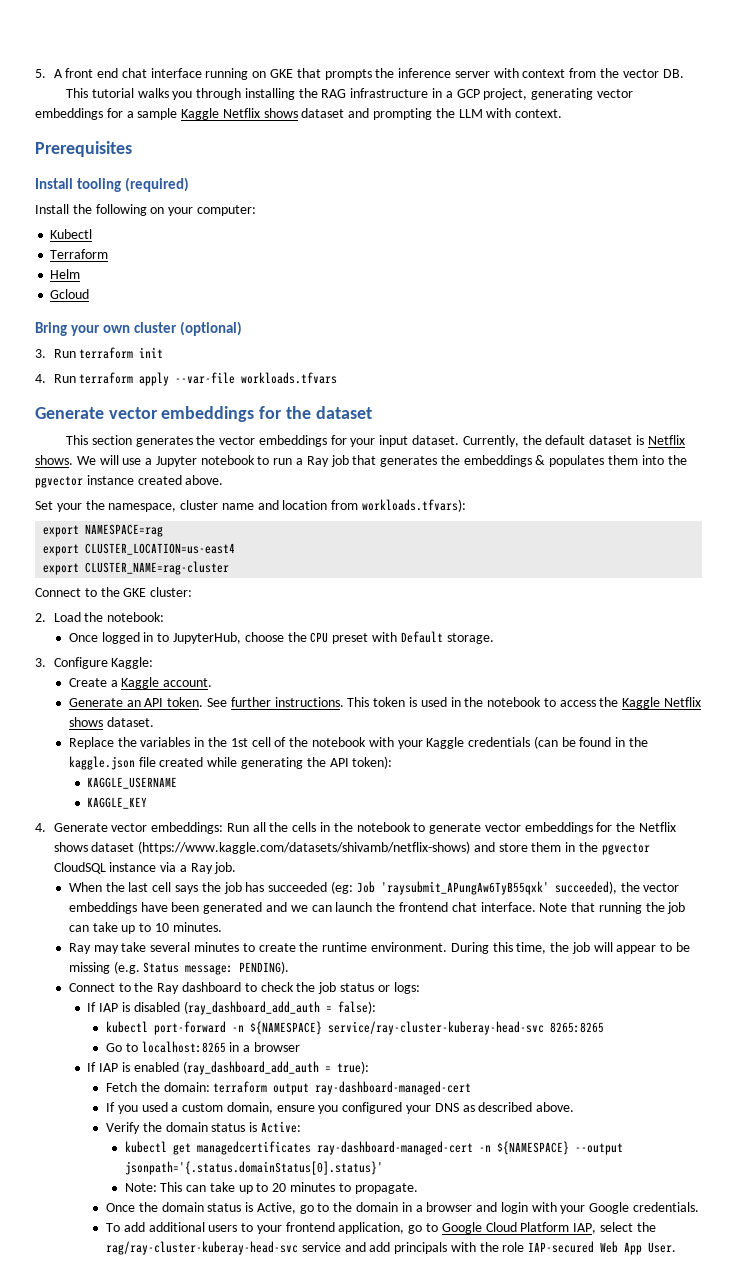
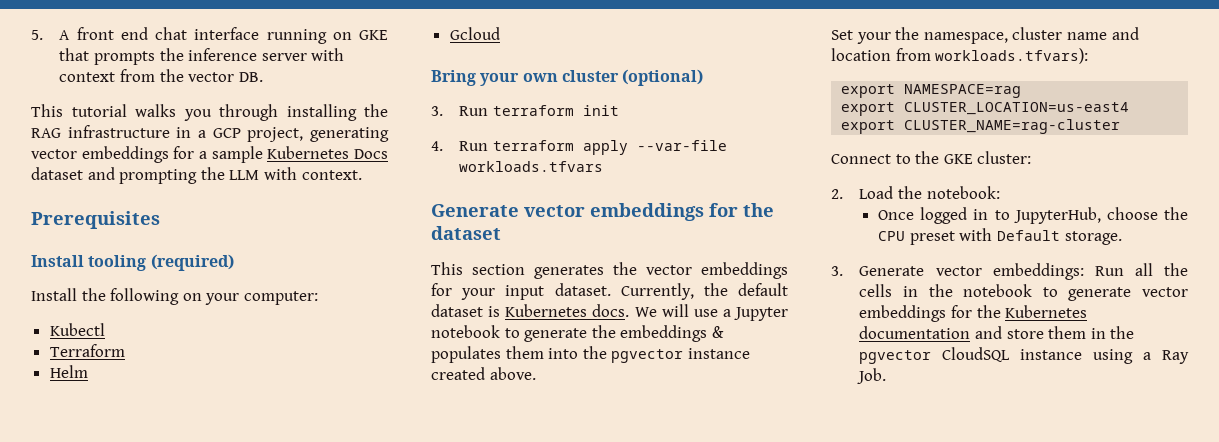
- This tutorial walks you through installing the RAG infrastructure in a GCP project, generating vector embeddings for a sample Kaggle Netflix shows dataset and prompting the LLM with context.
+ This tutorial walks you through installing the RAG infrastructure in a GCP project, generating vector embeddings for a sample Kubernetes Docs dataset and prompting the LLM with context.
- Currently, the default dataset is Netflix shows.
+ Currently, the default dataset is Kubernetes docs.
- We will use a Jupyter notebook to run a Ray job that generates the embeddings & populates them into the pgvector instance created above.
+ We will use a Jupyter notebook to generate the embeddings & populates them into the pgvector instance created above.
- 3. Configure Kaggle:
- Create a Kaggle account.
- Generate an API token. See further instructions. This token is used in the notebook to access the Kaggle Netflix shows dataset.
- Replace the variables in the 1st cell of the notebook with your Kaggle credentials (can be found in the kaggle.json file created while generating the API token):
- KAGGLE_USERNAME
- KAGGLE_KEY
- 4. Generate vector embeddings: Run all the cells in the notebook to generate vector embeddings for the Netflix shows dataset (https://www.kaggle.com/datasets/shivamb/netflix-shows) and store them in the pgvector CloudSQL instance via a Ray job.
- When the last cell says the job has succeeded (eg: Job 'raysubmit_APungAw6TyB55qxk' succeeded), the vector embeddings have been generated and we can launch the frontend chat interface. Note that running the job can take up to 10 minutes.
- Ray may take several minutes to create the runtime environment. During this time, the job will appear to be missing (e.g. Status message: PENDING).
- Connect to the Ray dashboard to check the job status or logs:
- If IAP is disabled (ray_dashboard_add_auth = false):
- kubectl port-forward -n ${NAMESPACE} service/ray-cluster-kuberay-head-svc 8265:8265
- Go to localhost:8265 in a browser
- If IAP is enabled (ray_dashboard_add_auth = true):
- Fetch the domain: terraform output ray-dashboard-managed-cert
- If you used a custom domain, ensure you configured your DNS as described above.
- Verify the domain status is Active:
- kubectl get managedcertificates ray-dashboard-managed-cert -n ${NAMESPACE} --output jsonpath='{.status.domainStatus[0].status}'
- Note: This can take up to 20 minutes to propagate.
- Once the domain status is Active, go to the domain in a browser and login with your Google credentials.
- To add additional users to your frontend application, go to Google Cloud Platform IAP, select the rag/ray-cluster-kuberay-head-svc service and add principals with the role IAP-secured Web App User.
+ 3. Generate vector embeddings: Run all the cells in the notebook to generate vector embeddings for the Kubernetes documentation and store them in the pgvector CloudSQL instance using a Ray Job.

